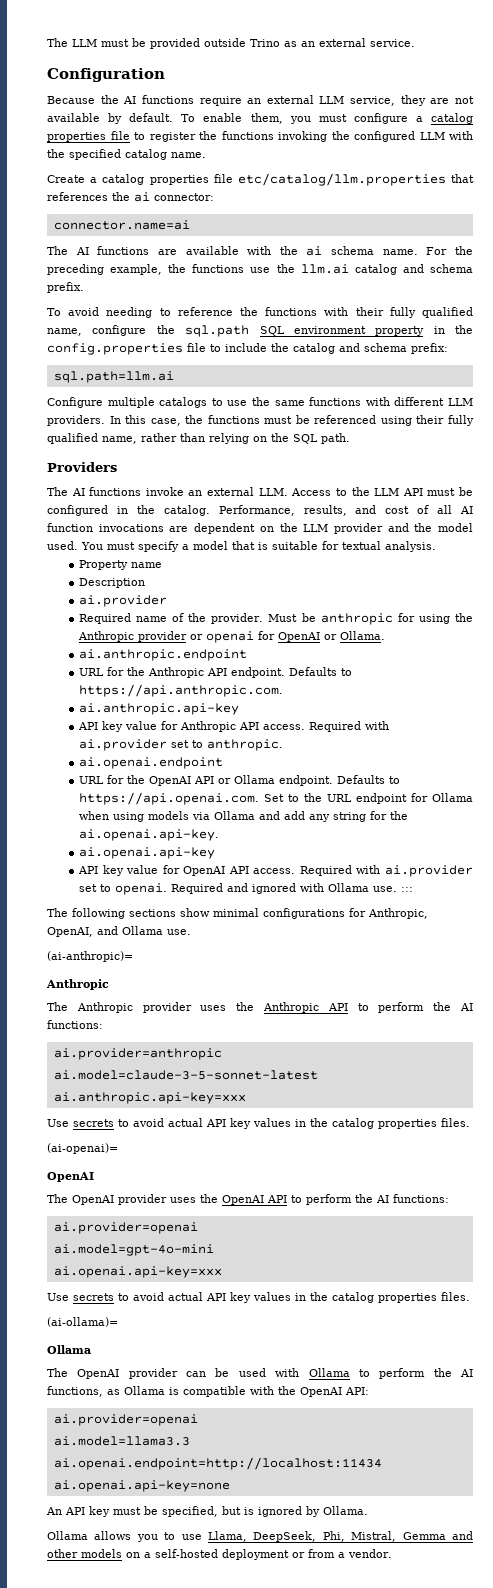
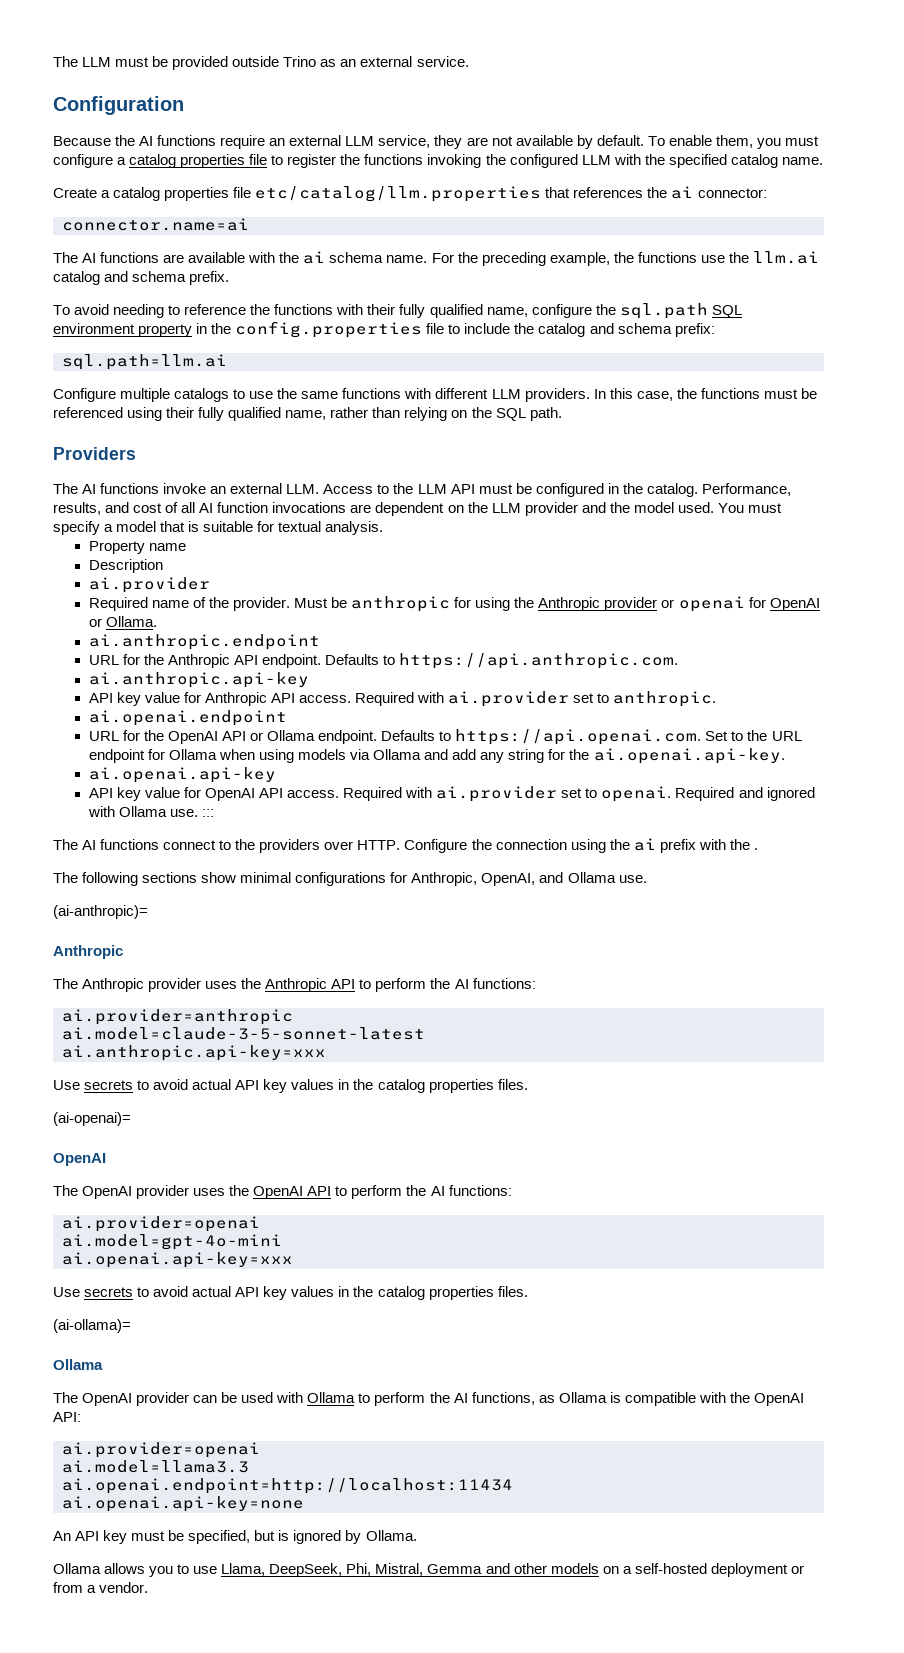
+ The AI functions connect to the providers over HTTP. Configure the connection using the ai prefix with the .

